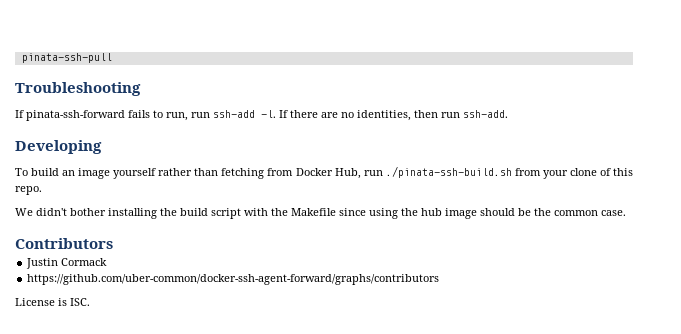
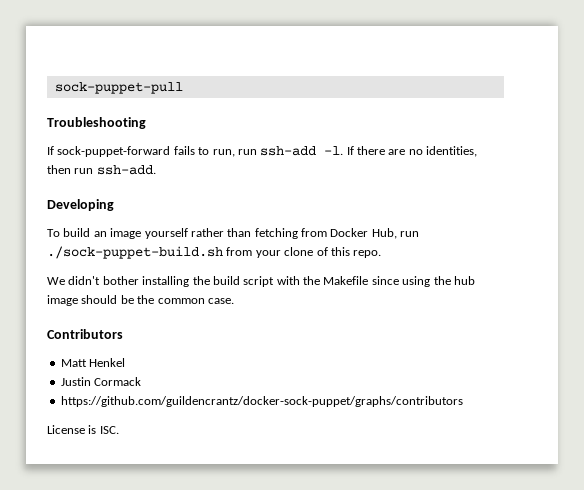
- pinata-ssh-pull
+ sock-puppet-pull
- If pinata-ssh-forward fails to run, run ssh-add -l.
+ If sock-puppet-forward fails to run, run ssh-add -l.
- To build an image yourself rather than fetching from Docker Hub, run ./pinata-ssh-build.sh from your clone of this repo.
+ To build an image yourself rather than fetching from Docker Hub, run ./sock-puppet-build.sh from your clone of this repo.
+ Matt Henkel
- https://github.com/uber-common/docker-ssh-agent-forward/graphs/contributors
+ https://github.com/guildencrantz/docker-sock-puppet/graphs/contributors

